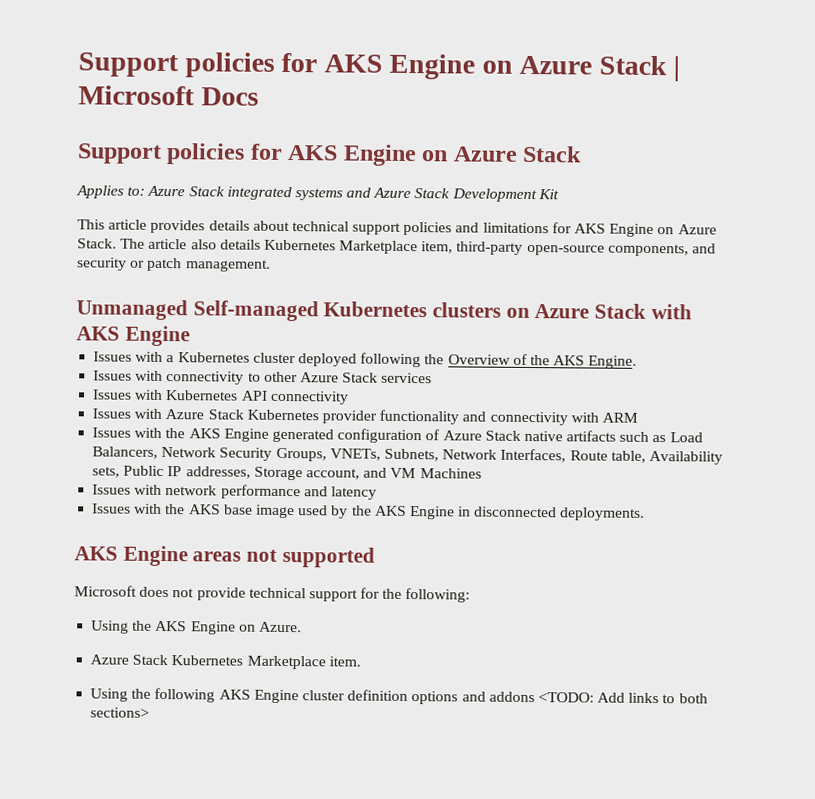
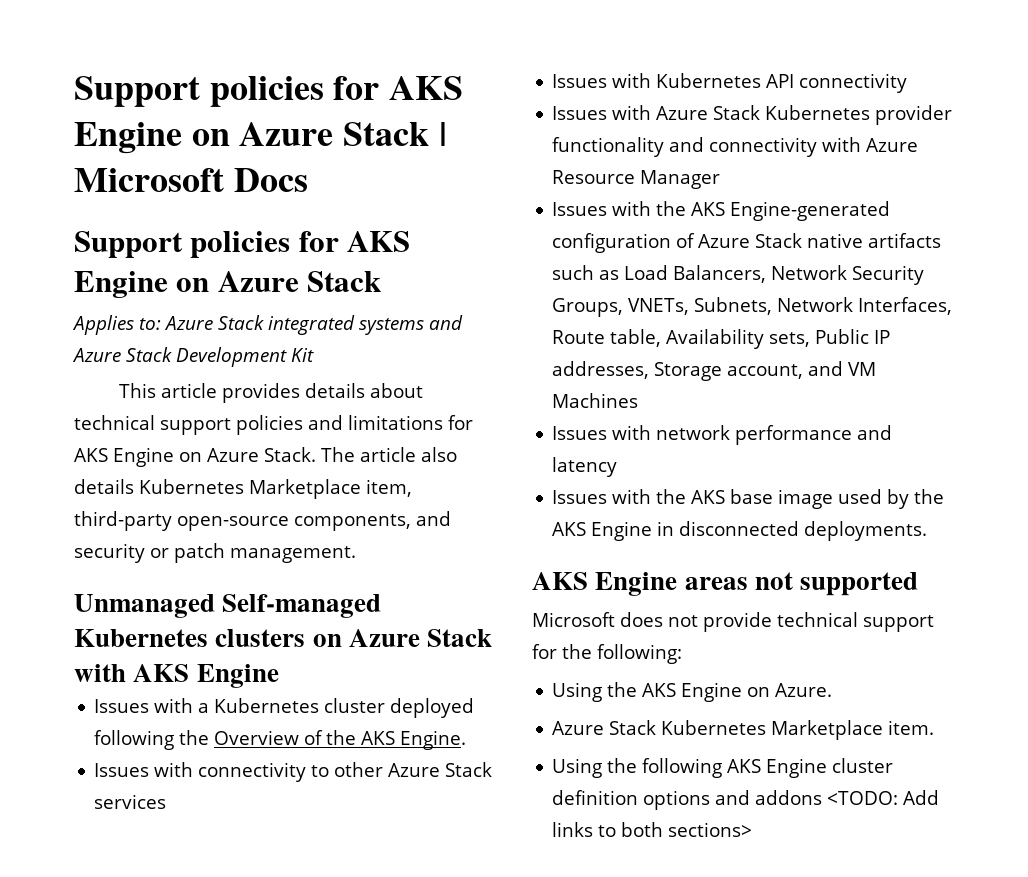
- Issues with Azure Stack Kubernetes provider functionality and connectivity with ARM
- Issues with the AKS Engine generated configuration of Azure Stack native artifacts such as Load Balancers, Network Security Groups, VNETs, Subnets, Network Interfaces, Route table, Availability sets, Public IP addresses, Storage account, and VM Machines
+ Issues with Azure Stack Kubernetes provider functionality and connectivity with Azure Resource Manager
+ Issues with the AKS Engine-generated configuration of Azure Stack native artifacts such as Load Balancers, Network Security Groups, VNETs, Subnets, Network Interfaces, Route table, Availability sets, Public IP addresses, Storage account, and VM Machines

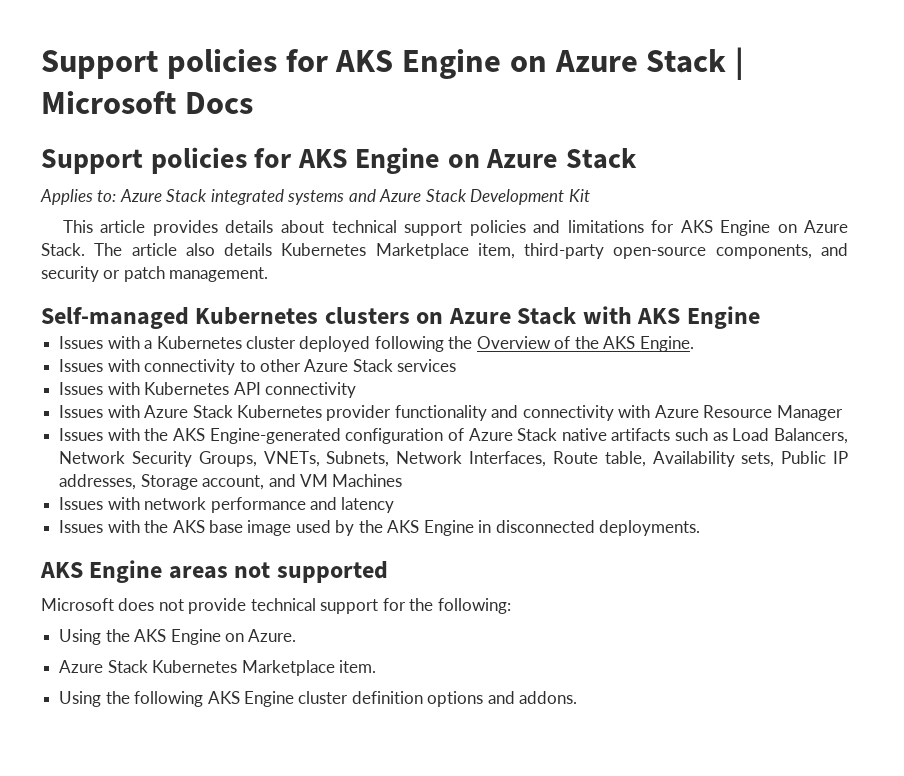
- Unmanaged Self-managed Kubernetes clusters on Azure Stack with AKS Engine
+ Self-managed Kubernetes clusters on Azure Stack with AKS Engine
- Using the following AKS Engine cluster definition options and addons <TODO: Add links to both sections>
+ Using the following AKS Engine cluster definition options and addons.

